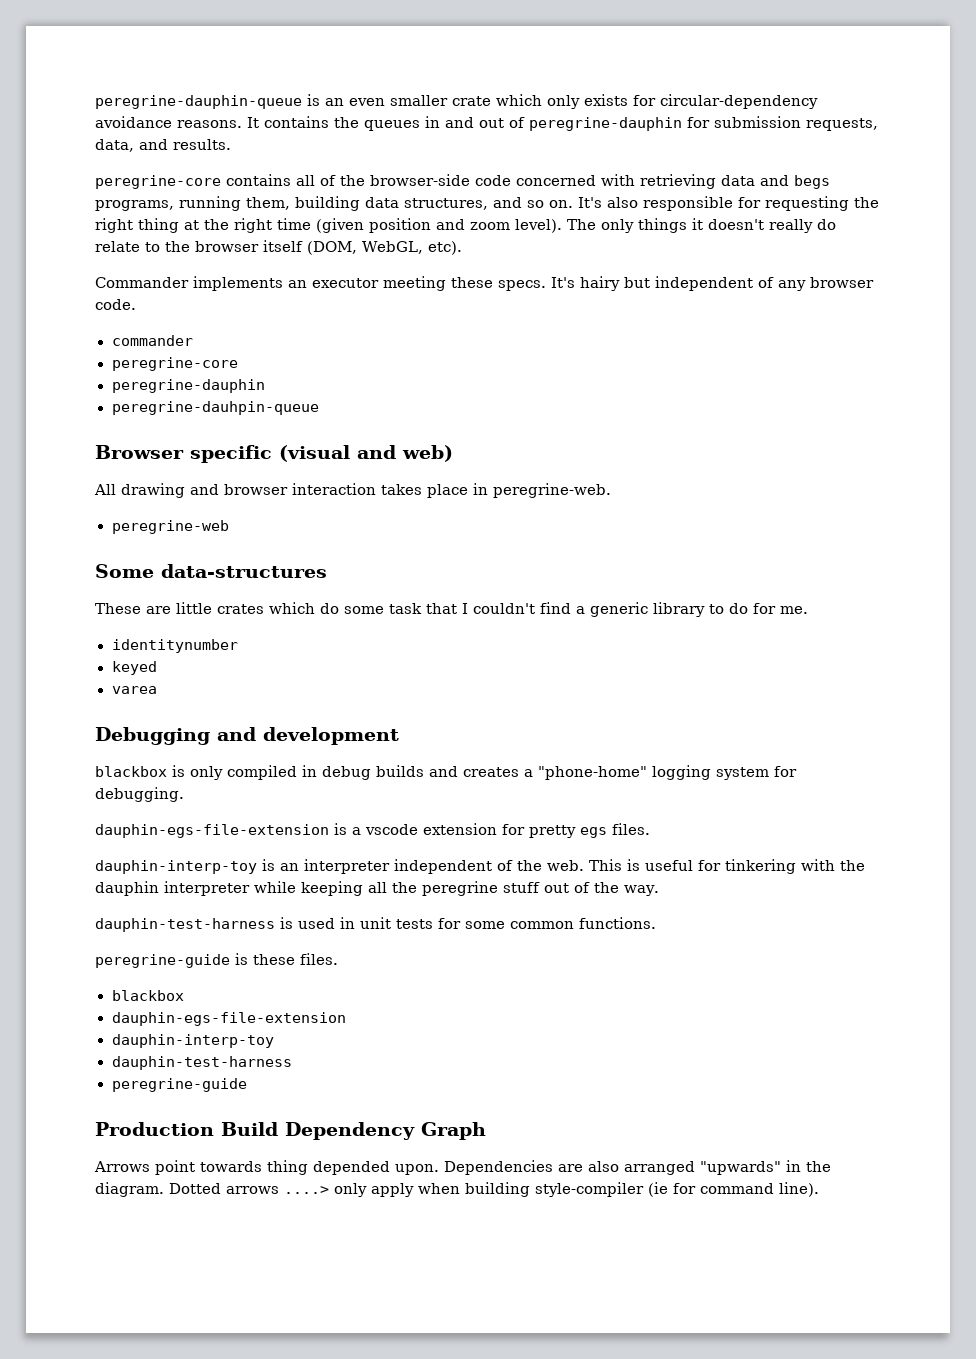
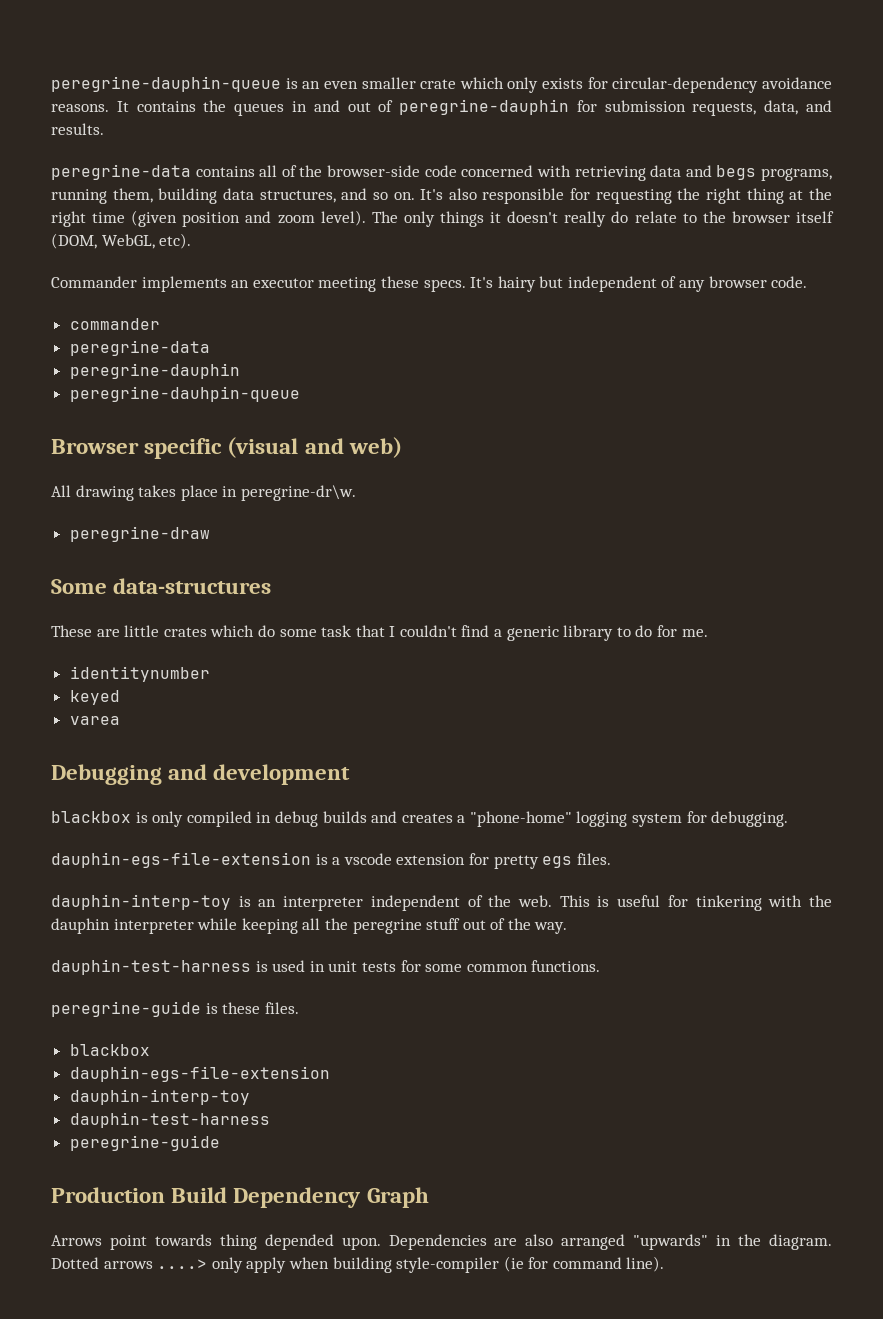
- peregrine-core contains all of the browser-side code concerned with retrieving data and begs programs, running them, building data structures, and so on.
+ peregrine-data contains all of the browser-side code concerned with retrieving data and begs programs, running them, building data structures, and so on.
  commander
- peregrine-core
+ peregrine-data
- All drawing and browser interaction takes place in peregrine-web.
- peregrine-web
+ All drawing takes place in peregrine-dr\w.
+ peregrine-draw

